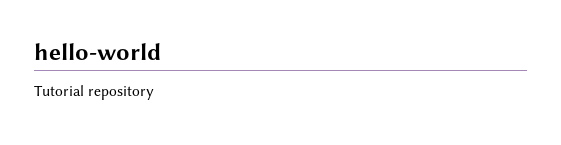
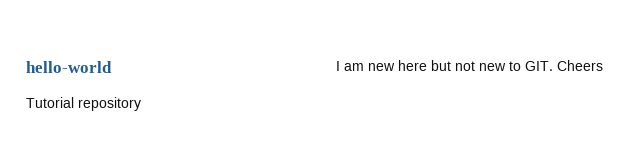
+ I am new here but not new to GIT. Cheers

